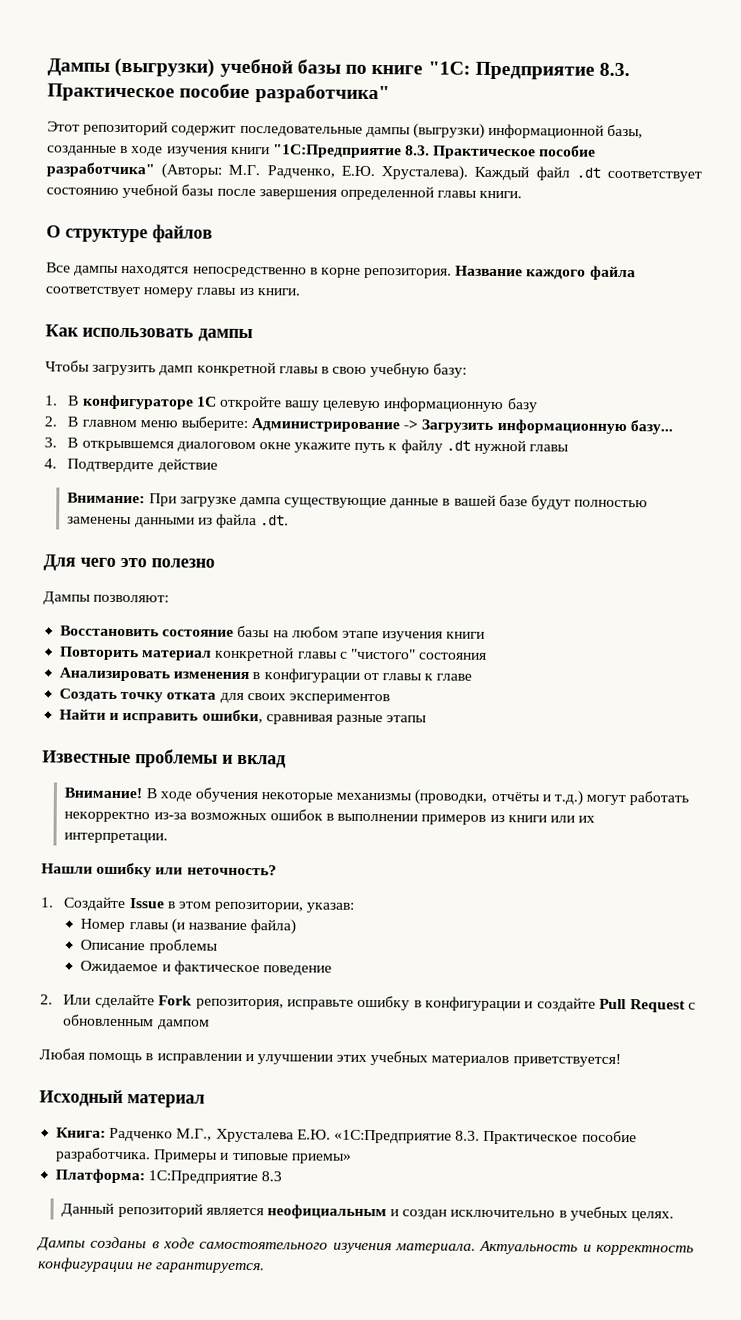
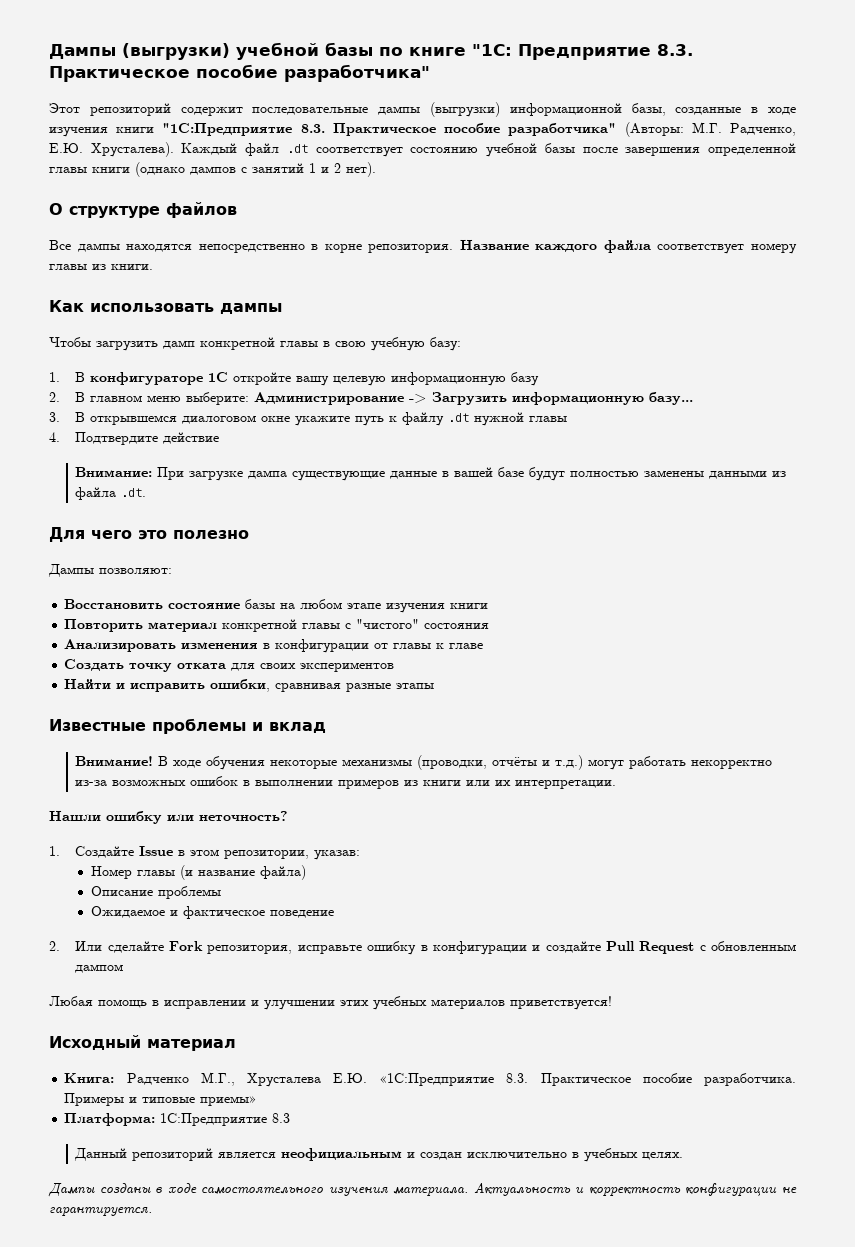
- Каждый файл .dt соответствует состоянию учебной базы после завершения определенной главы книги.
+ Каждый файл .dt соответствует состоянию учебной базы после завершения определенной главы книги (однако дампов с занятий 1 и 2 нет).

